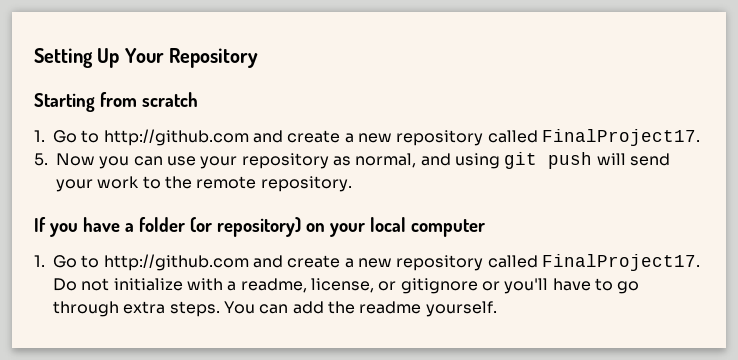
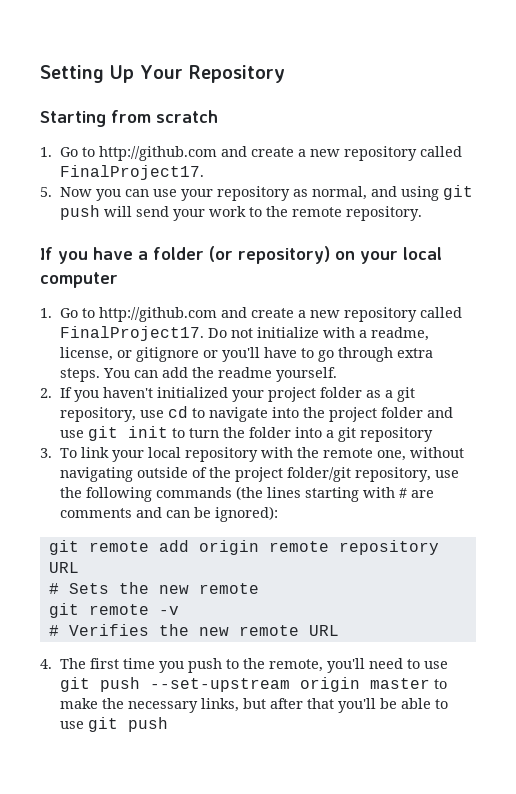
+ 2. If you haven't initialized your project folder as a git repository, use cd to navigate into the project folder and use git init to turn the folder into a git repository
+ 3. To link your local repository with the remote one, without navigating outside of the project folder/git repository, use the following commands (the lines starting with # are comments and can be ignored):
+ git remote add origin remote repository URL
+ # Sets the new remote
+ git remote -v
+ # Verifies the new remote URL
+ 4. The first time you push to the remote, you'll need to use git push --set-upstream origin master to make the necessary links, but after that you'll be able to use git push

